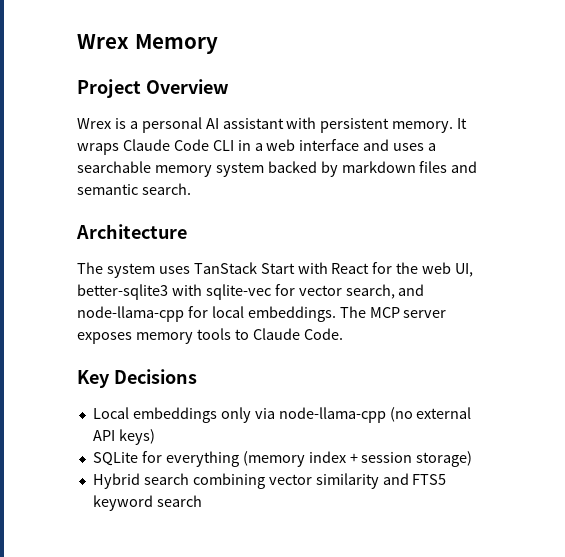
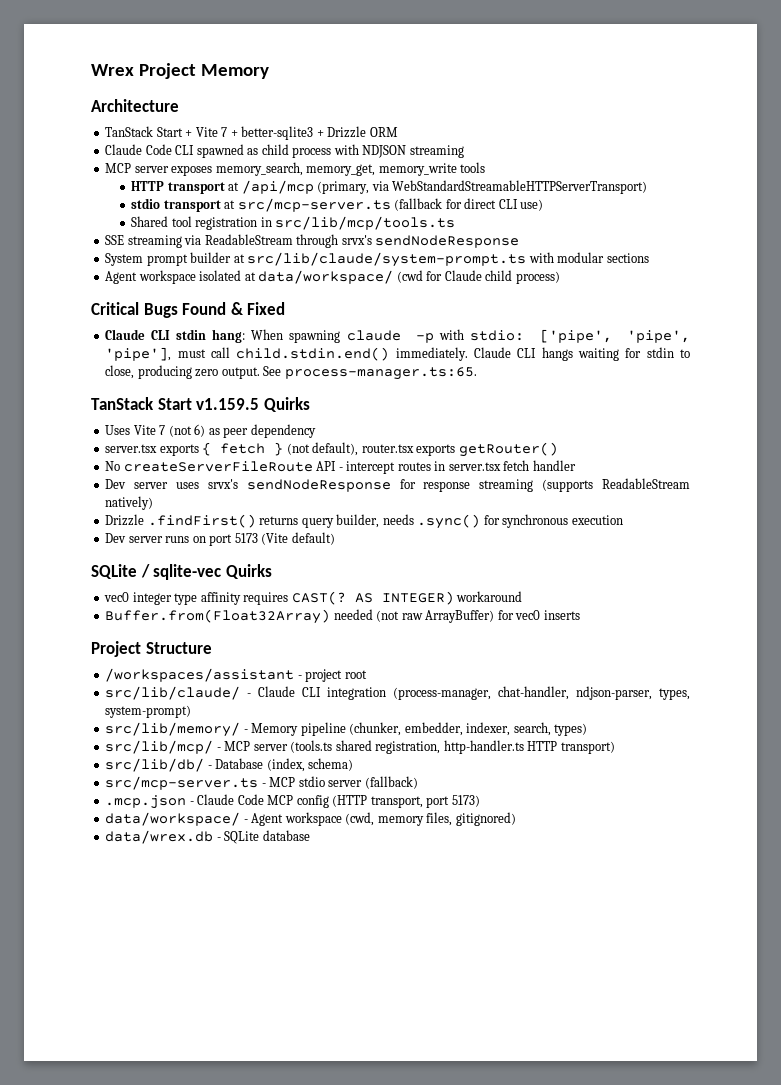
- Wrex Memory
+ Wrex Project Memory
- Project Overview
- Wrex is a personal AI assistant with persistent memory. It wraps Claude Code CLI in a web interface and uses a searchable memory system backed by markdown files and semantic search.
  Architecture
- The system uses TanStack Start with React for the web UI, better-sqlite3 with sqlite-vec for vector search, and node-llama-cpp for local embeddings. The MCP server exposes memory tools to Claude Code.
- Key Decisions
- Local embeddings only via node-llama-cpp (no external API keys)
- SQLite for everything (memory index + session storage)
- Hybrid search combining vector similarity and FTS5 keyword search
+ TanStack Start + Vite 7 + better-sqlite3 + Drizzle ORM
+ Claude Code CLI spawned as child process with NDJSON streaming
+ MCP server exposes memory_search, memory_get, memory_write tools
+ HTTP transport at /api/mcp (primary, via WebStandardStreamableHTTPServerTransport)
+ stdio transport at src/mcp-server.ts (fallback for direct CLI use)
+ Shared tool registration in src/lib/mcp/tools.ts
+ SSE streaming via ReadableStream through srvx's sendNodeResponse
+ System prompt builder at src/lib/claude/system-prompt.ts with modular sections
+ Agent workspace isolated at data/workspace/ (cwd for Claude child process)
+ Critical Bugs Found & Fixed
+ Claude CLI stdin hang: When spawning claude -p with stdio: ['pipe', 'pipe', 'pipe'], must call child.stdin.end() immediately. Claude CLI hangs waiting for stdin to close, producing zero output. See process-manager.ts:65.
+ TanStack Start v1.159.5 Quirks
+ Uses Vite 7 (not 6) as peer dependency
+ server.tsx exports { fetch } (not default), router.tsx exports getRouter()
+ No createServerFileRoute API - intercept routes in server.tsx fetch handler
+ Dev server uses srvx's sendNodeResponse for response streaming (supports ReadableStream natively)
+ Drizzle .findFirst() returns query builder, needs .sync() for synchronous execution
+ Dev server runs on port 5173 (Vite default)
+ SQLite / sqlite-vec Quirks
+ vec0 integer type affinity requires CAST(? AS INTEGER) workaround
+ Buffer.from(Float32Array) needed (not raw ArrayBuffer) for vec0 inserts
+ Project Structure
+ /workspaces/assistant - project root
+ src/lib/claude/ - Claude CLI integration (process-manager, chat-handler, ndjson-parser, types, system-prompt)
+ src/lib/memory/ - Memory pipeline (chunker, embedder, indexer, search, types)
+ src/lib/mcp/ - MCP server (tools.ts shared registration, http-handler.ts HTTP transport)
+ src/lib/db/ - Database (index, schema)
+ src/mcp-server.ts - MCP stdio server (fallback)
+ .mcp.json - Claude Code MCP config (HTTP transport, port 5173)
+ data/workspace/ - Agent workspace (cwd, memory files, gitignored)
+ data/wrex.db - SQLite database

